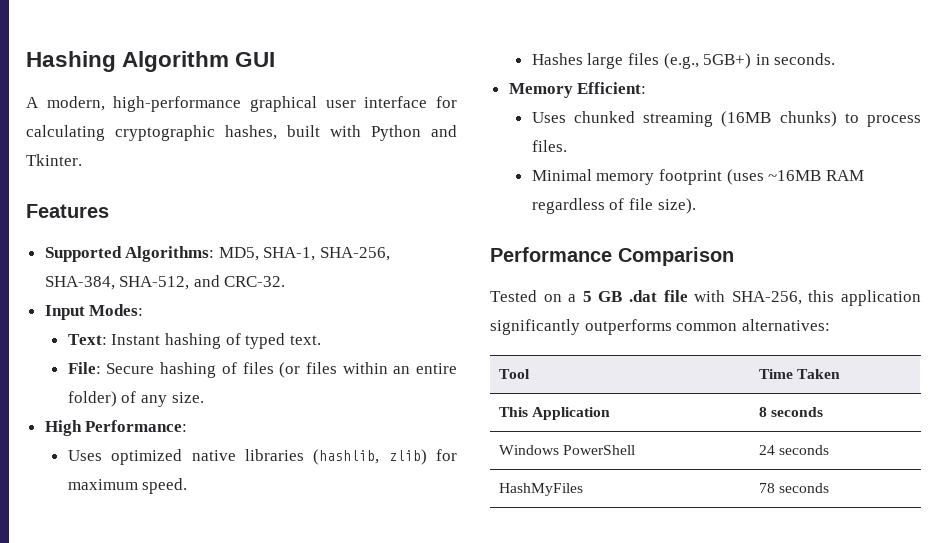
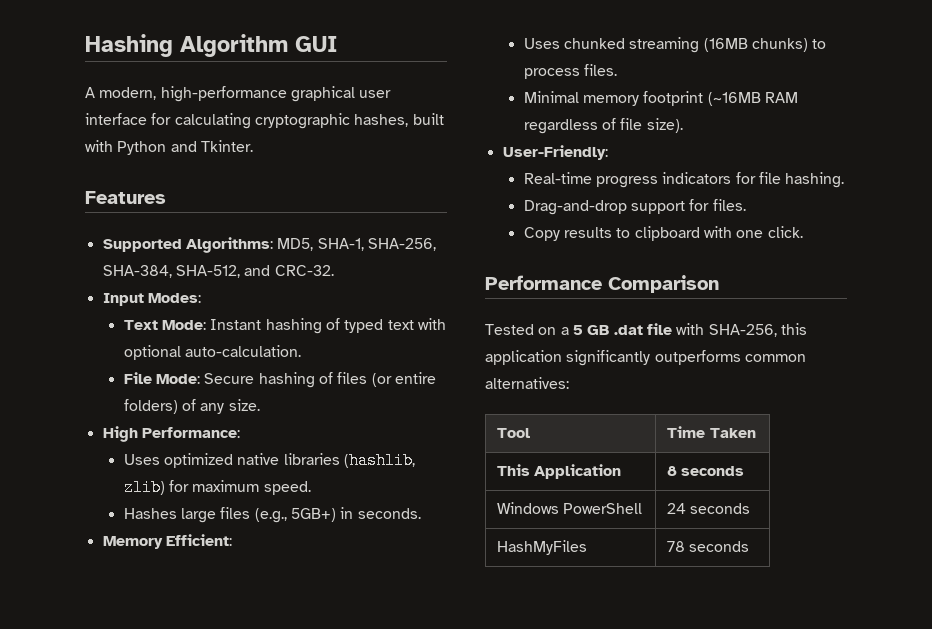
- Text: Instant hashing of typed text.
- File: Secure hashing of files (or files within an entire folder) of any size.
+ Text Mode: Instant hashing of typed text with optional auto-calculation.
+ File Mode: Secure hashing of files (or entire folders) of any size.
- Minimal memory footprint (uses ~16MB RAM regardless of file size).
+ Minimal memory footprint (~16MB RAM regardless of file size).
+ User-Friendly:
+ Real-time progress indicators for file hashing.
+ Drag-and-drop support for files.
+ Copy results to clipboard with one click.

